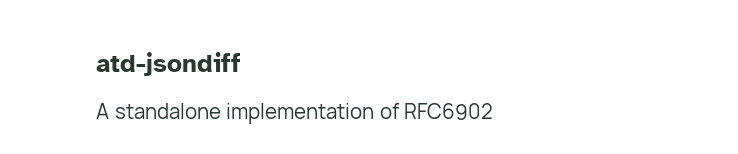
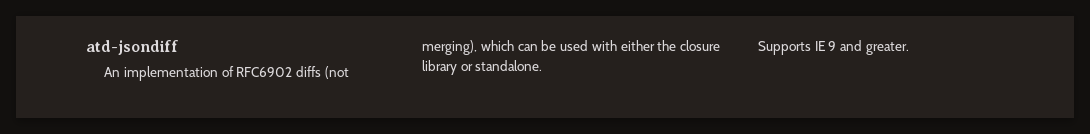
- A standalone implementation of RFC6902
+ An implementation of RFC6902 diffs (not merging), which can be used with either the closure library or standalone.
+ Supports IE 9 and greater.

